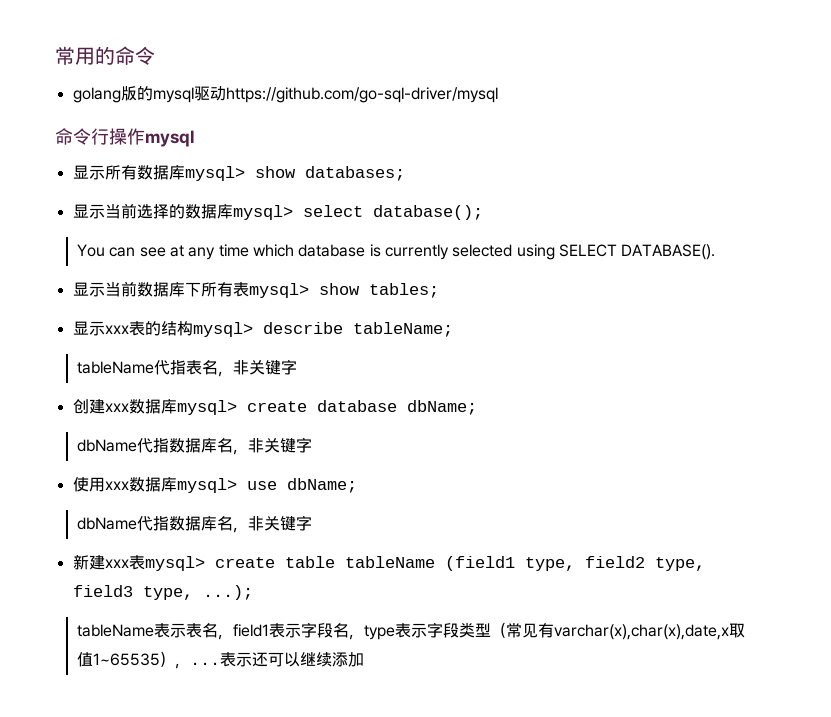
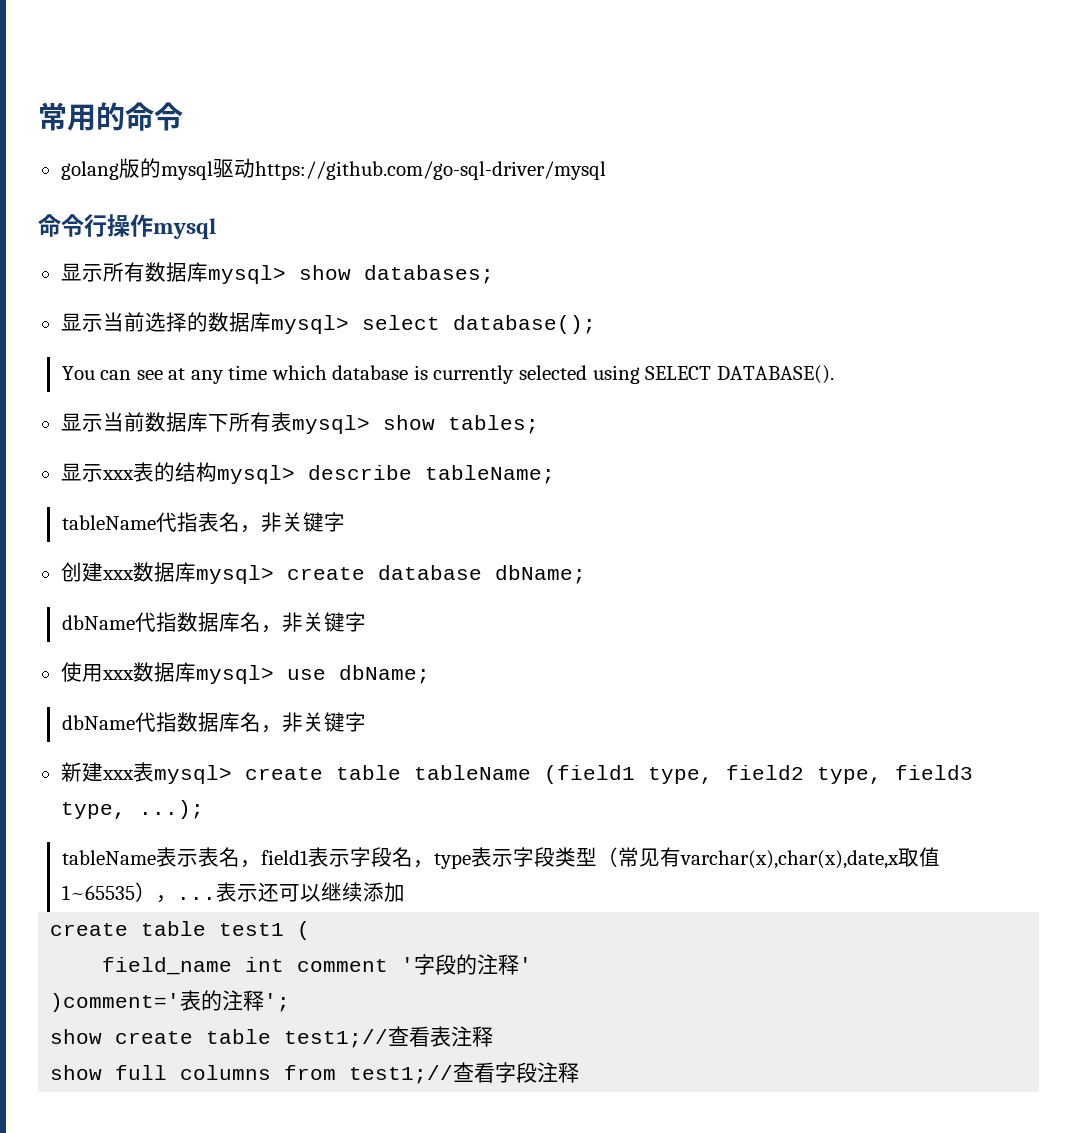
+ create table test1 (
+ field_name int comment '字段的注释'
+ )comment='表的注释';
+ show create table test1;//查看表注释
+ show full columns from test1;//查看字段注释

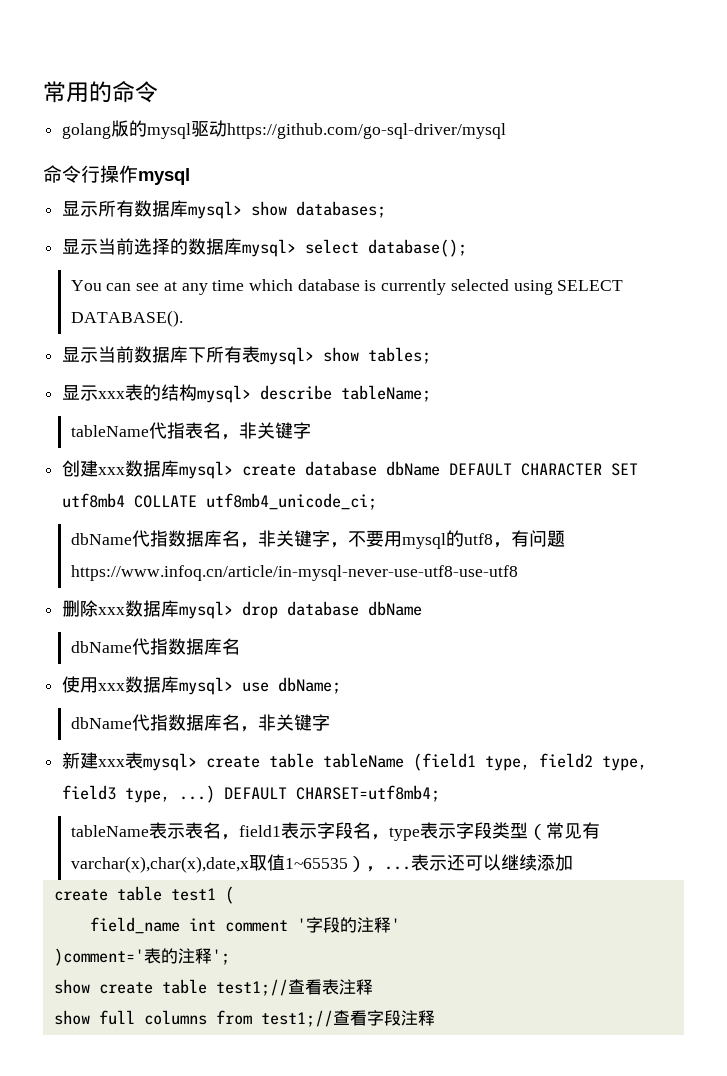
- 创建xxx数据库mysql> create database dbName;
- dbName代指数据库名，非关键字
+ 创建xxx数据库mysql> create database dbName DEFAULT CHARACTER SET utf8mb4 COLLATE utf8mb4_unicode_ci;
+ dbName代指数据库名，非关键字，不要用mysql的utf8，有问题https://www.infoq.cn/article/in-mysql-never-use-utf8-use-utf8
+ 删除xxx数据库mysql> drop database dbName
+ dbName代指数据库名
- 新建xxx表mysql> create table tableName (field1 type, field2 type, field3 type, ...);
+ 新建xxx表mysql> create table tableName (field1 type, field2 type, field3 type, ...) DEFAULT CHARSET=utf8mb4;

